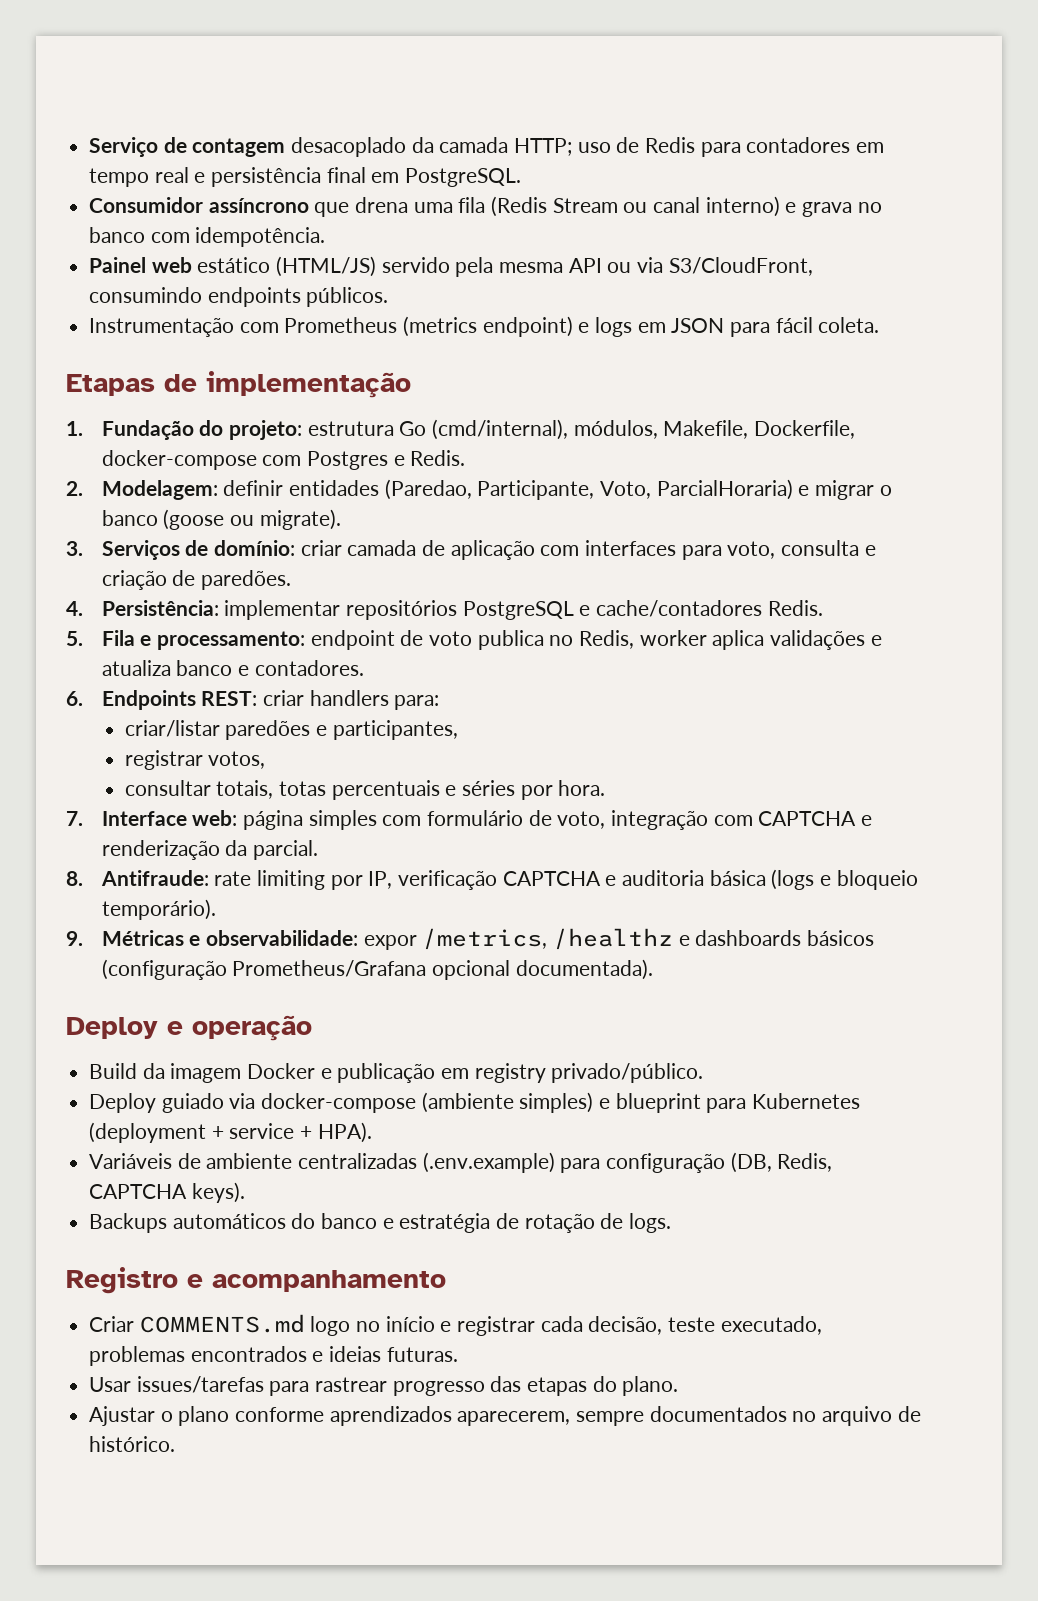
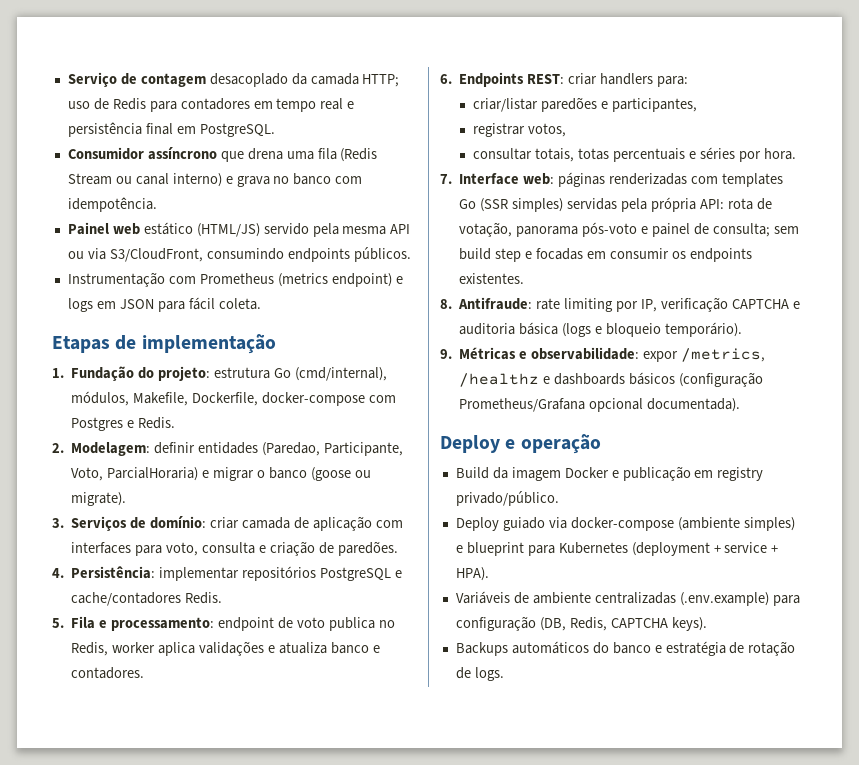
- 7. Interface web: página simples com formulário de voto, integração com CAPTCHA e renderização da parcial.
+ 7. Interface web: páginas renderizadas com templates Go (SSR simples) servidas pela própria API: rota de votação, panorama pós-voto e painel de consulta; sem build step e focadas em consumir os endpoints existentes.
- Registro e acompanhamento
- Criar COMMENTS.md logo no início e registrar cada decisão, teste executado, problemas encontrados e ideias futuras.
- Usar issues/tarefas para rastrear progresso das etapas do plano.
- Ajustar o plano conforme aprendizados aparecerem, sempre documentados no arquivo de histórico.

